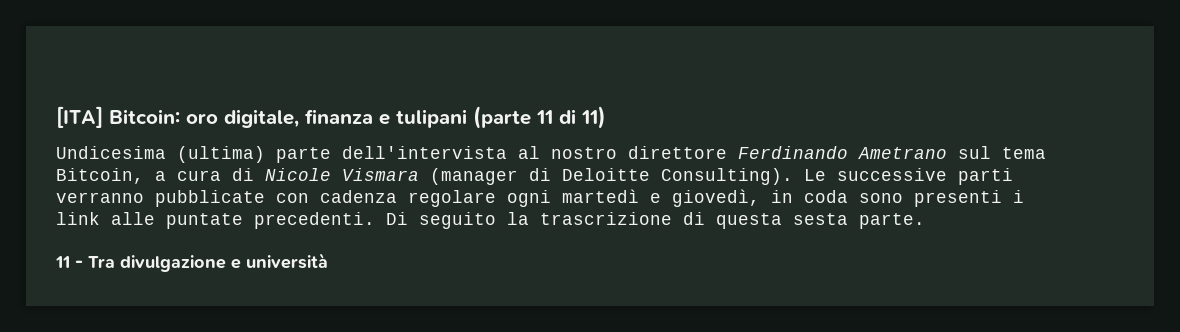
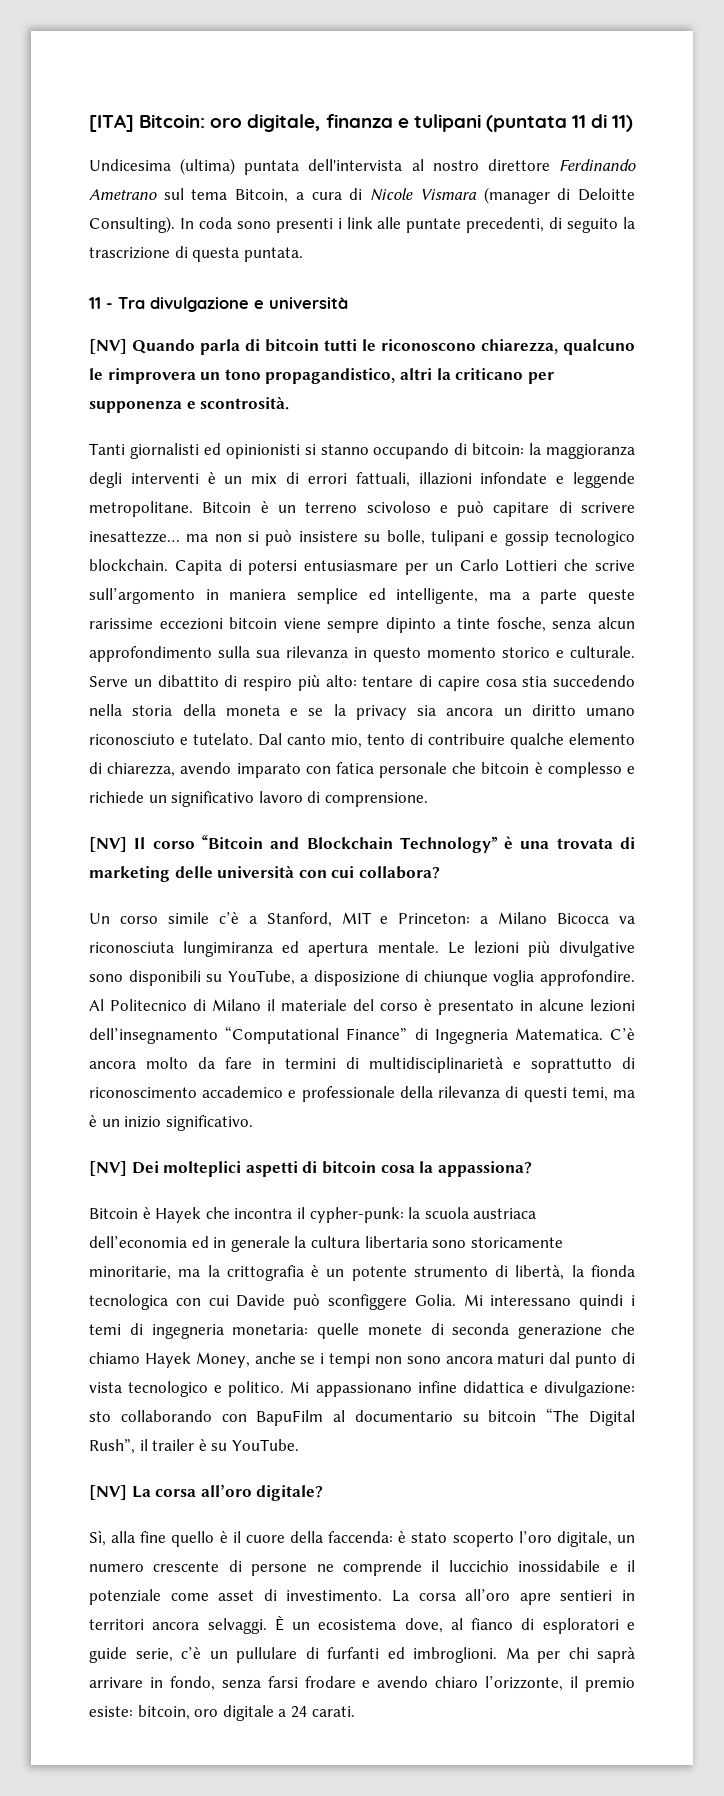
- [ITA] Bitcoin: oro digitale, finanza e tulipani (parte 11 di 11)
+ [ITA] Bitcoin: oro digitale, finanza e tulipani (puntata 11 di 11)
- Undicesima (ultima) parte dell'intervista al nostro direttore Ferdinando Ametrano sul tema Bitcoin, a cura di Nicole Vismara (manager di Deloitte Consulting).
+ Undicesima (ultima) puntata dell'intervista al nostro direttore Ferdinando Ametrano sul tema Bitcoin, a cura di Nicole Vismara (manager di Deloitte Consulting).
- Le successive parti verranno pubblicate con cadenza regolare ogni martedì e giovedì, in coda sono presenti i link alle puntate precedenti. Di seguito la trascrizione di questa sesta parte.
+ In coda sono presenti i link alle puntate precedenti, di seguito la trascrizione di questa puntata.
+ [NV] Quando parla di bitcoin tutti le riconoscono chiarezza, qualcuno le rimprovera un tono propagandistico, altri la criticano per supponenza e scontrosità.
+ Tanti giornalisti ed opinionisti si stanno occupando di bitcoin: la maggioranza degli interventi è un mix di errori fattuali, illazioni infondate e leggende metropolitane. Bitcoin è un terreno scivoloso e può capitare di scrivere inesattezze… ma non si può insistere su bolle, tulipani e gossip tecnologico blockchain. Capita di potersi entusiasmare per un Carlo Lottieri che scrive sull’argomento in maniera semplice ed intelligente, ma a parte queste rarissime eccezioni bitcoin viene sempre dipinto a tinte fosche, senza alcun approfondimento sulla sua rilevanza in questo momento storico e culturale. Serve un dibattito di respiro più alto: tentare di capire cosa stia succedendo nella storia della moneta e se la privacy sia ancora un diritto umano riconosciuto e tutelato. Dal canto mio, tento di contribuire qualche elemento di chiarezza, avendo imparato con fatica personale che bitcoin è complesso e richiede un significativo lavoro di comprensione.
+ [NV] Il corso “Bitcoin and Blockchain Technology” è una trovata di marketing delle università con cui collabora?
+ Un corso simile c’è a Stanford, MIT e Princeton: a Milano Bicocca va riconosciuta lungimiranza ed apertura mentale. Le lezioni più divulgative sono disponibili su YouTube, a disposizione di chiunque voglia approfondire. Al Politecnico di Milano il materiale del corso è presentato in alcune lezioni dell’insegnamento “Computational Finance” di Ingegneria Matematica. C’è ancora molto da fare in termini di multidisciplinarietà e soprattutto di riconoscimento accademico e professionale della rilevanza di questi temi, ma è un inizio significativo.
+ [NV] Dei molteplici aspetti di bitcoin cosa la appassiona?
+ Bitcoin è Hayek che incontra il cypher-punk: la scuola austriaca dell’economia ed in generale la cultura libertaria sono storicamente minoritarie, ma la crittografia è un potente strumento di libertà, la fionda tecnologica con cui Davide può sconfiggere Golia. Mi interessano quindi i temi di ingegneria monetaria: quelle monete di seconda generazione che chiamo Hayek Money, anche se i tempi non sono ancora maturi dal punto di vista tecnologico e politico. Mi appassionano infine didattica e divulgazione: sto collaborando con BapuFilm al documentario su bitcoin “The Digital Rush”, il trailer è su YouTube.
+ [NV] La corsa all’oro digitale?
+ Sì, alla fine quello è il cuore della faccenda: è stato scoperto l’oro digitale, un numero crescente di persone ne comprende il luccichio inossidabile e il potenziale come asset di investimento. La corsa all’oro apre sentieri in territori ancora selvaggi. È un ecosistema dove, al fianco di esploratori e guide serie, c’è un pullulare di furfanti ed imbroglioni. Ma per chi saprà arrivare in fondo, senza farsi frodare e avendo chiaro l’orizzonte, il premio esiste: bitcoin, oro digitale a 24 carati.

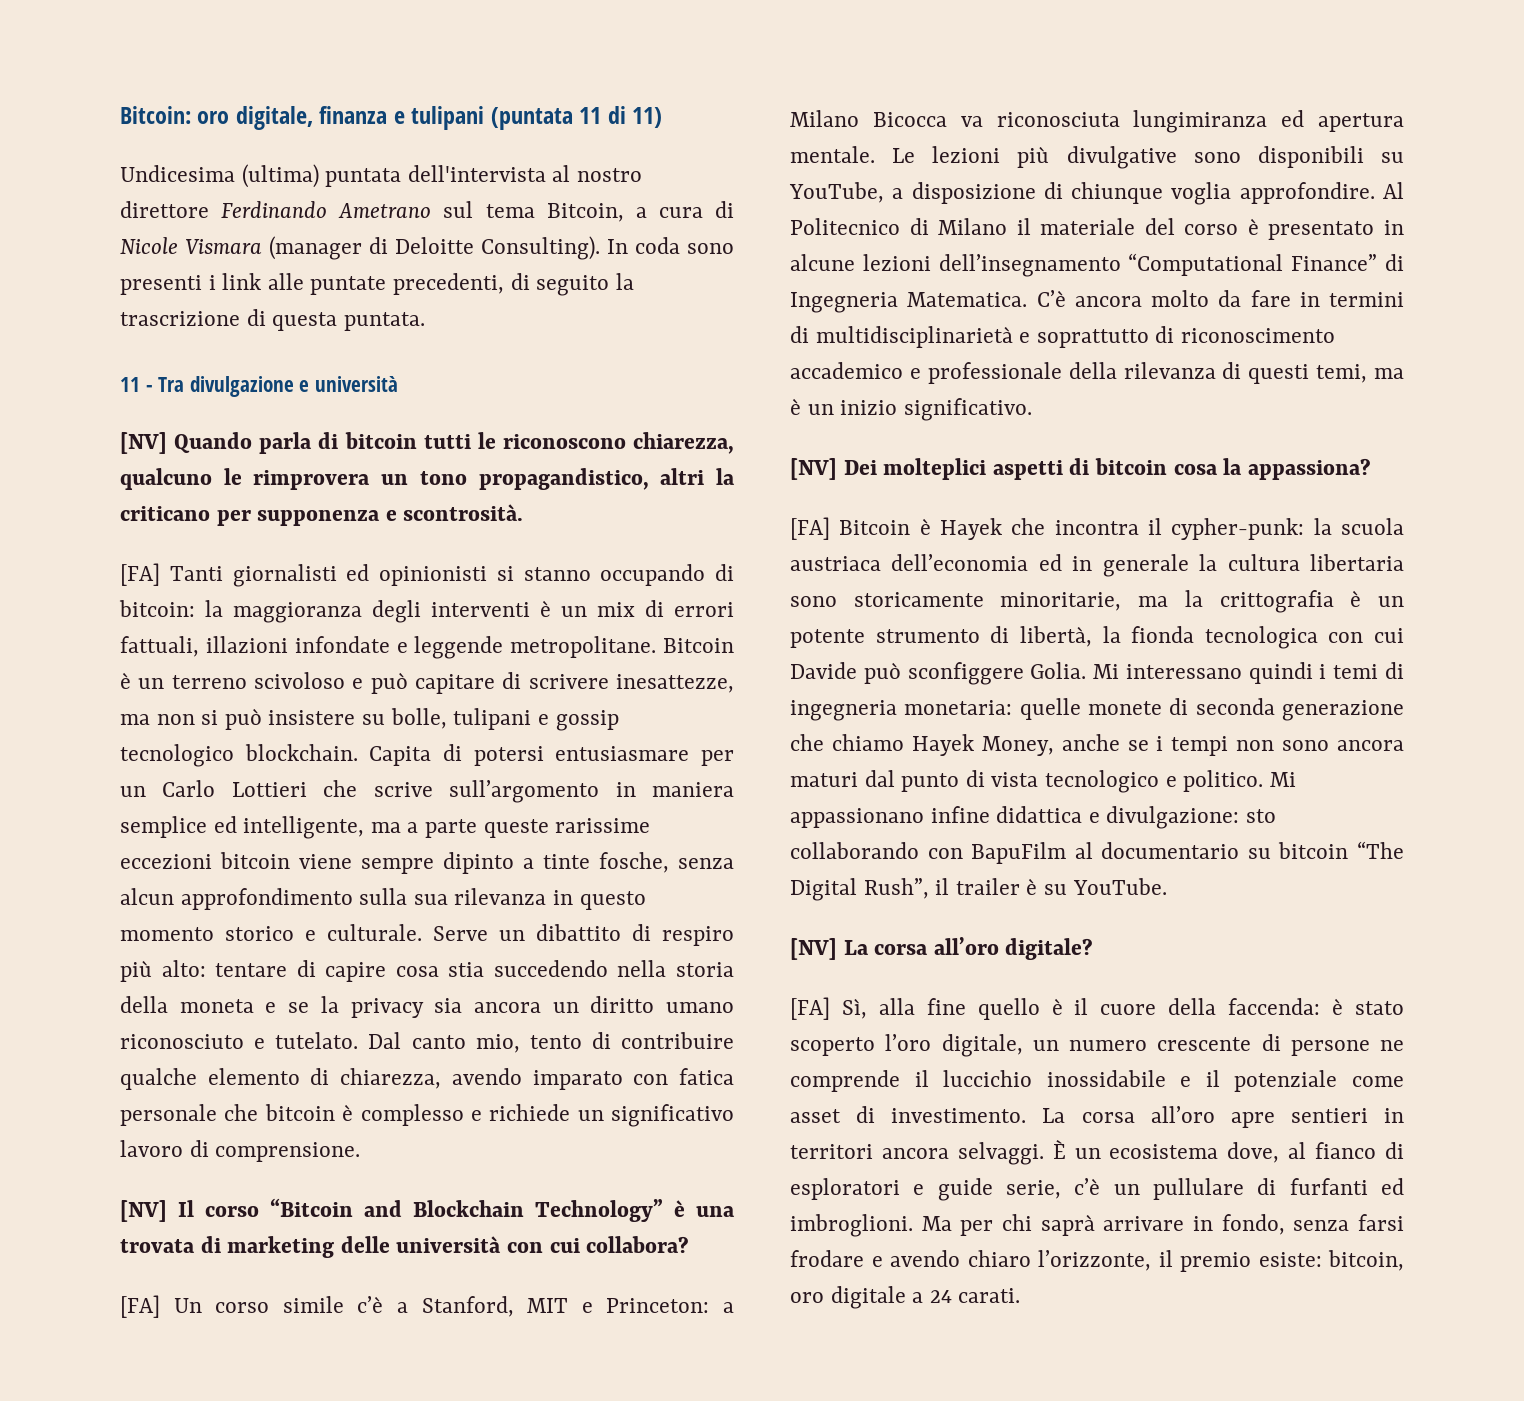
- [ITA] Bitcoin: oro digitale, finanza e tulipani (puntata 11 di 11)
+ Bitcoin: oro digitale, finanza e tulipani (puntata 11 di 11)
- Tanti giornalisti ed opinionisti si stanno occupando di bitcoin: la maggioranza degli interventi è un mix di errori fattuali, illazioni infondate e leggende metropolitane.
+ [FA] Tanti giornalisti ed opinionisti si stanno occupando di bitcoin: la maggioranza degli interventi è un mix di errori fattuali, illazioni infondate e leggende metropolitane.
- Bitcoin è un terreno scivoloso e può capitare di scrivere inesattezze… ma non si può insistere su bolle, tulipani e gossip tecnologico blockchain.
+ Bitcoin è un terreno scivoloso e può capitare di scrivere inesattezze, ma non si può insistere su bolle, tulipani e gossip tecnologico blockchain.
- Un corso simile c’è a Stanford, MIT e Princeton: a Milano Bicocca va riconosciuta lungimiranza ed apertura mentale.
+ [FA] Un corso simile c’è a Stanford, MIT e Princeton: a Milano Bicocca va riconosciuta lungimiranza ed apertura mentale.
- Bitcoin è Hayek che incontra il cypher-punk: la scuola austriaca dell’economia ed in generale la cultura libertaria sono storicamente minoritarie, ma la crittografia è un potente strumento di libertà, la fionda tecnologica con cui Davide può sconfiggere Golia.
+ [FA] Bitcoin è Hayek che incontra il cypher-punk: la scuola austriaca dell’economia ed in generale la cultura libertaria sono storicamente minoritarie, ma la crittografia è un potente strumento di libertà, la fionda tecnologica con cui Davide può sconfiggere Golia.
- Sì, alla fine quello è il cuore della faccenda: è stato scoperto l’oro digitale, un numero crescente di persone ne comprende il luccichio inossidabile e il potenziale come asset di investimento.
+ [FA] Sì, alla fine quello è il cuore della faccenda: è stato scoperto l’oro digitale, un numero crescente di persone ne comprende il luccichio inossidabile e il potenziale come asset di investimento.

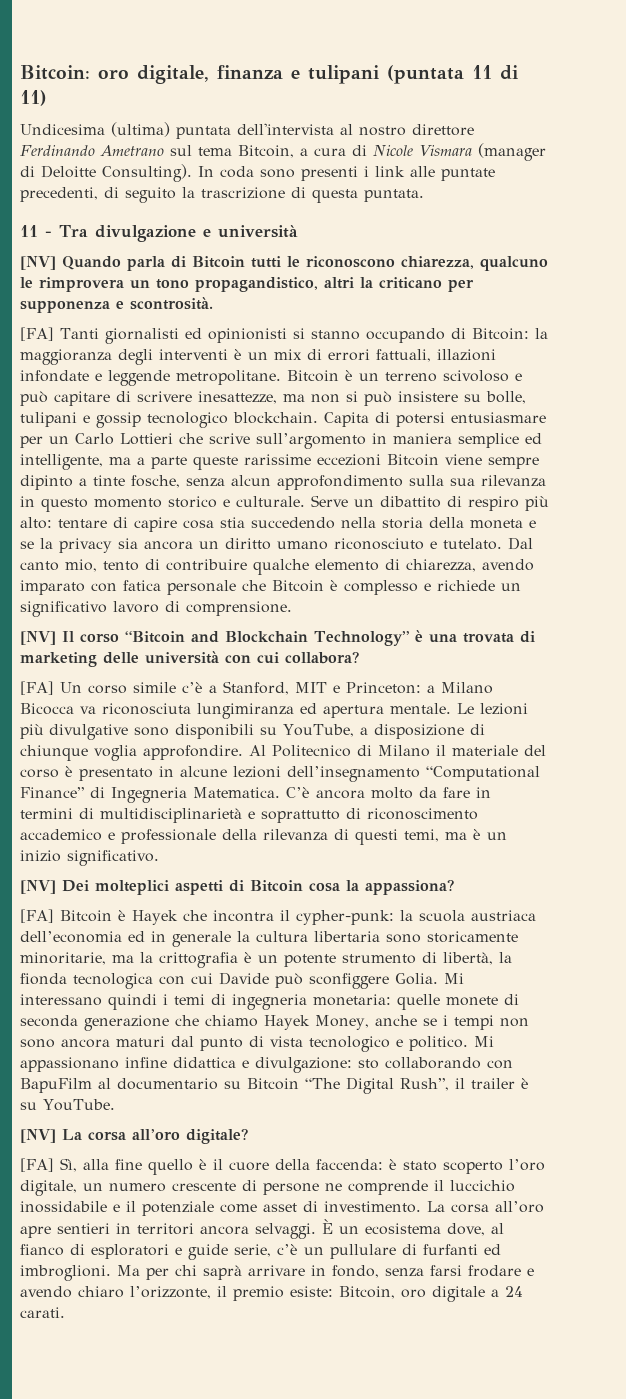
- [NV] Quando parla di bitcoin tutti le riconoscono chiarezza, qualcuno le rimprovera un tono propagandistico, altri la criticano per supponenza e scontrosità.
+ [NV] Quando parla di Bitcoin tutti le riconoscono chiarezza, qualcuno le rimprovera un tono propagandistico, altri la criticano per supponenza e scontrosità.
- [FA] Tanti giornalisti ed opinionisti si stanno occupando di bitcoin: la maggioranza degli interventi è un mix di errori fattuali, illazioni infondate e leggende metropolitane.
+ [FA] Tanti giornalisti ed opinionisti si stanno occupando di Bitcoin: la maggioranza degli interventi è un mix di errori fattuali, illazioni infondate e leggende metropolitane.
- Capita di potersi entusiasmare per un Carlo Lottieri che scrive sull’argomento in maniera semplice ed intelligente, ma a parte queste rarissime eccezioni bitcoin viene sempre dipinto a tinte fosche, senza alcun approfondimento sulla sua rilevanza in questo momento storico e culturale.
+ Capita di potersi entusiasmare per un Carlo Lottieri che scrive sull’argomento in maniera semplice ed intelligente, ma a parte queste rarissime eccezioni Bitcoin viene sempre dipinto a tinte fosche, senza alcun approfondimento sulla sua rilevanza in questo momento storico e culturale.
- Dal canto mio, tento di contribuire qualche elemento di chiarezza, avendo imparato con fatica personale che bitcoin è complesso e richiede un significativo lavoro di comprensione.
+ Dal canto mio, tento di contribuire qualche elemento di chiarezza, avendo imparato con fatica personale che Bitcoin è complesso e richiede un significativo lavoro di comprensione.
- [NV] Dei molteplici aspetti di bitcoin cosa la appassiona?
+ [NV] Dei molteplici aspetti di Bitcoin cosa la appassiona?
- Mi appassionano infine didattica e divulgazione: sto collaborando con BapuFilm al documentario su bitcoin “The Digital Rush”, il trailer è su YouTube.
+ Mi appassionano infine didattica e divulgazione: sto collaborando con BapuFilm al documentario su Bitcoin “The Digital Rush”, il trailer è su YouTube.
- Ma per chi saprà arrivare in fondo, senza farsi frodare e avendo chiaro l’orizzonte, il premio esiste: bitcoin, oro digitale a 24 carati.
+ Ma per chi saprà arrivare in fondo, senza farsi frodare e avendo chiaro l’orizzonte, il premio esiste: Bitcoin, oro digitale a 24 carati.

